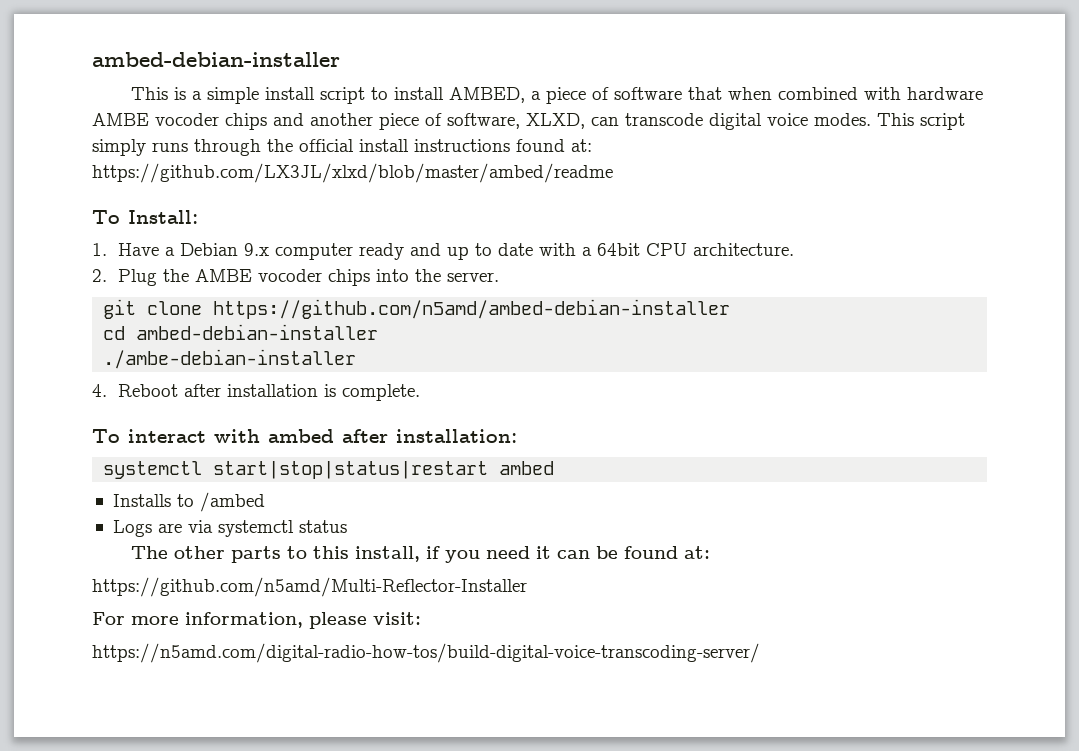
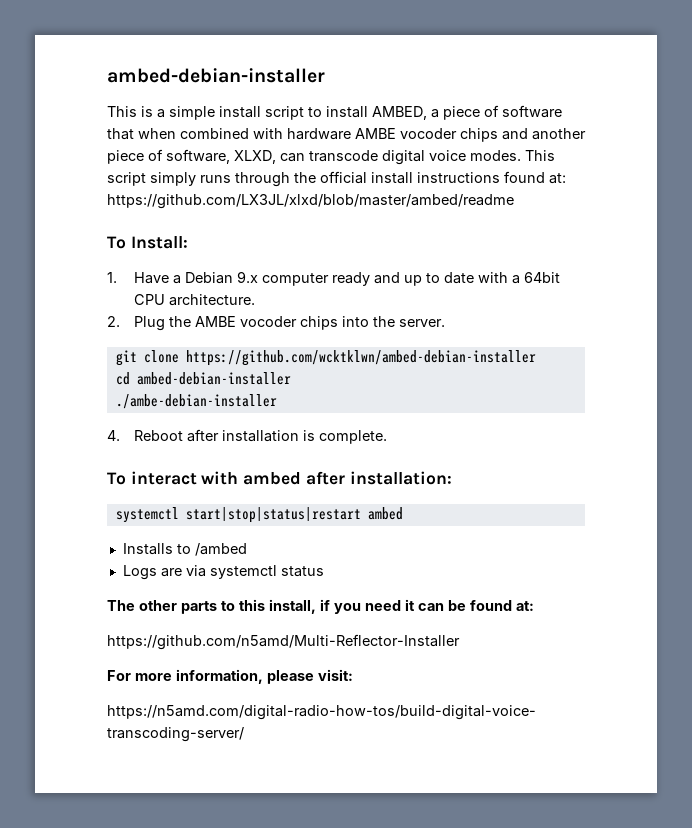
- git clone https://github.com/n5amd/ambed-debian-installer
+ git clone https://github.com/wcktklwn/ambed-debian-installer

